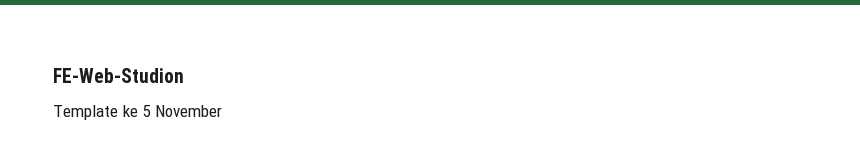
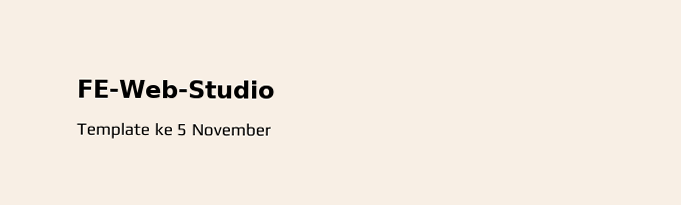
- FE-Web-Studion
+ FE-Web-Studio

